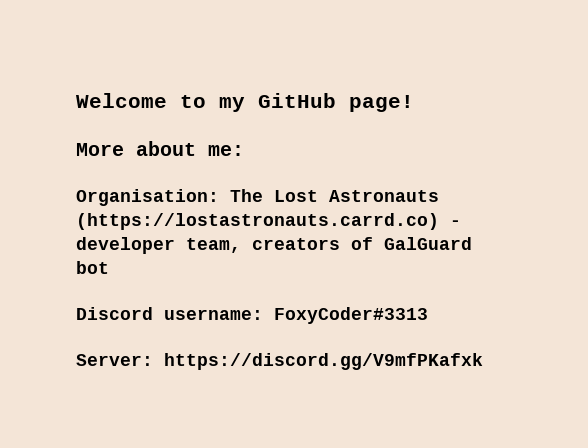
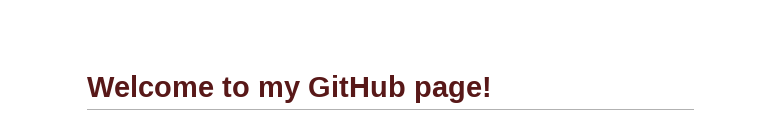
- More about me:
- Organisation: The Lost Astronauts (https://lostastronauts.carrd.co) - developer team, creators of GalGuard bot
- Discord username: FoxyCoder#3313
- Server: https://discord.gg/V9mfPKafxk

